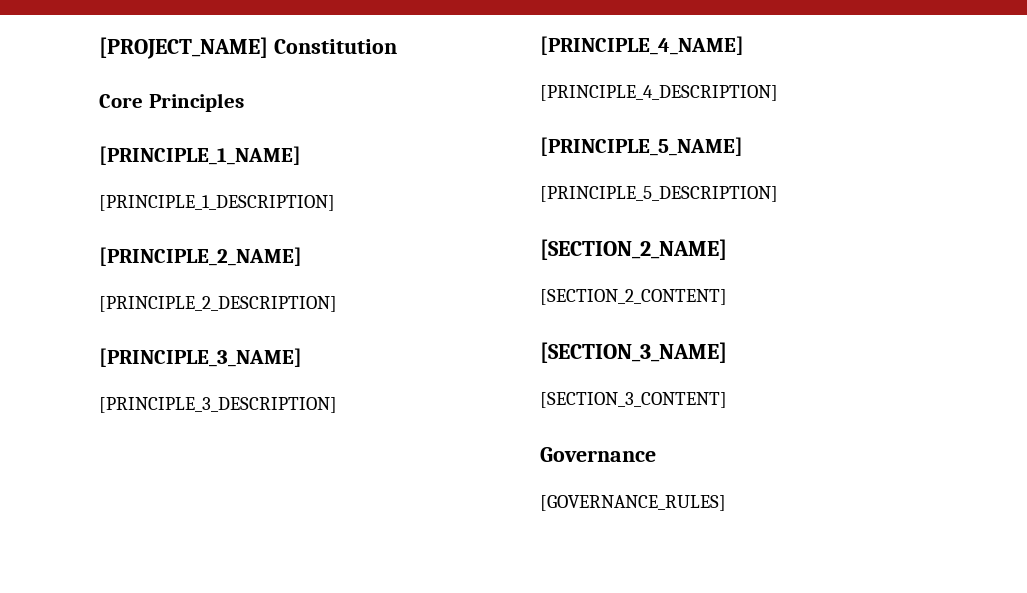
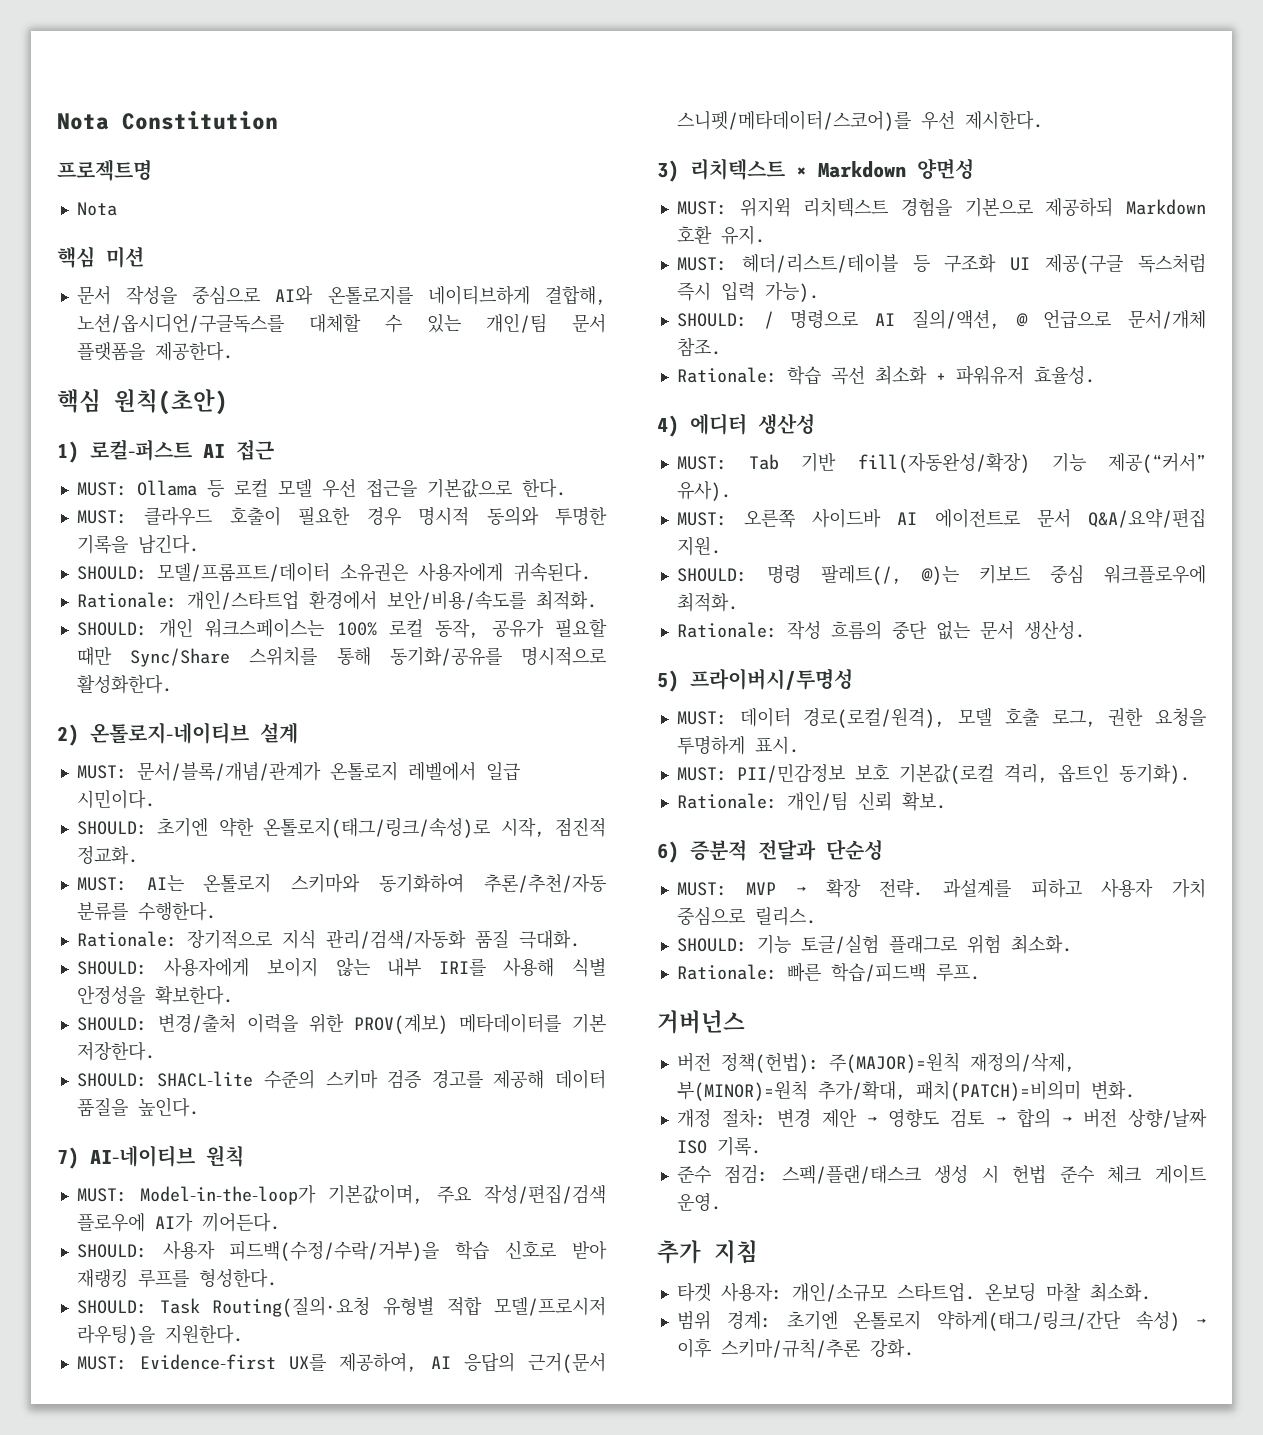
- [PROJECT_NAME] Constitution
+ Nota Constitution
- Core Principles
- [PRINCIPLE_1_NAME]
- [PRINCIPLE_1_DESCRIPTION]
- [PRINCIPLE_2_NAME]
- [PRINCIPLE_2_DESCRIPTION]
- [PRINCIPLE_3_NAME]
- [PRINCIPLE_3_DESCRIPTION]
- [PRINCIPLE_4_NAME]
- [PRINCIPLE_4_DESCRIPTION]
- [PRINCIPLE_5_NAME]
- [PRINCIPLE_5_DESCRIPTION]
- [SECTION_2_NAME]
- [SECTION_2_CONTENT]
- [SECTION_3_NAME]
- [SECTION_3_CONTENT]
- Governance
- [GOVERNANCE_RULES]
+ 프로젝트명
+ Nota
+ 핵심 미션
+ 문서 작성을 중심으로 AI와 온톨로지를 네이티브하게 결합해, 노션/옵시디언/구글독스를 대체할 수 있는 개인/팀 문서 플랫폼을 제공한다.
+ 핵심 원칙(초안)
+ 1) 로컬‑퍼스트 AI 접근
+ MUST: Ollama 등 로컬 모델 우선 접근을 기본값으로 한다.
+ MUST: 클라우드 호출이 필요한 경우 명시적 동의와 투명한 기록을 남긴다.
+ SHOULD: 모델/프롬프트/데이터 소유권은 사용자에게 귀속된다.
+ Rationale: 개인/스타트업 환경에서 보안/비용/속도를 최적화.
+ SHOULD: 개인 워크스페이스는 100% 로컬 동작, 공유가 필요할 때만 Sync/Share 스위치를 통해 동기화/공유를 명시적으로 활성화한다.
+ 2) 온톨로지‑네이티브 설계
+ MUST: 문서/블록/개념/관계가 온톨로지 레벨에서 일급 시민이다.
+ SHOULD: 초기엔 약한 온톨로지(태그/링크/속성)로 시작, 점진적 정교화.
+ MUST: AI는 온톨로지 스키마와 동기화하여 추론/추천/자동 분류를 수행한다.
+ Rationale: 장기적으로 지식 관리/검색/자동화 품질 극대화.
+ SHOULD: 사용자에게 보이지 않는 내부 IRI를 사용해 식별 안정성을 확보한다.
+ SHOULD: 변경/출처 이력을 위한 PROV(계보) 메타데이터를 기본 저장한다.
+ SHOULD: SHACL‑lite 수준의 스키마 검증 경고를 제공해 데이터 품질을 높인다.
+ 7) AI‑네이티브 원칙
+ MUST: Model‑in‑the‑loop가 기본값이며, 주요 작성/편집/검색 플로우에 AI가 끼어든다.
+ SHOULD: 사용자 피드백(수정/수락/거부)을 학습 신호로 받아 재랭킹 루프를 형성한다.
+ SHOULD: Task Routing(질의·요청 유형별 적합 모델/프로시저 라우팅)을 지원한다.
+ MUST: Evidence‑first UX를 제공하여, AI 응답의 근거(문서 스니펫/메타데이터/스코어)를 우선 제시한다.
+ 3) 리치텍스트 × Markdown 양면성
+ MUST: 위지윅 리치텍스트 경험을 기본으로 제공하되 Markdown 호환 유지.
+ MUST: 헤더/리스트/테이블 등 구조화 UI 제공(구글 독스처럼 즉시 입력 가능).
+ SHOULD: / 명령으로 AI 질의/액션, @ 언급으로 문서/개체 참조.
+ Rationale: 학습 곡선 최소화 + 파워유저 효율성.
+ 4) 에디터 생산성
+ MUST: Tab 기반 fill(자동완성/확장) 기능 제공(“커서” 유사).
+ MUST: 오른쪽 사이드바 AI 에이전트로 문서 Q&A/요약/편집 지원.
+ SHOULD: 명령 팔레트(/, @)는 키보드 중심 워크플로우에 최적화.
+ Rationale: 작성 흐름의 중단 없는 문서 생산성.
+ 5) 프라이버시/투명성
+ MUST: 데이터 경로(로컬/원격), 모델 호출 로그, 권한 요청을 투명하게 표시.
+ MUST: PII/민감정보 보호 기본값(로컬 격리, 옵트인 동기화).
+ Rationale: 개인/팀 신뢰 확보.
+ 6) 증분적 전달과 단순성
+ MUST: MVP → 확장 전략. 과설계를 피하고 사용자 가치 중심으로 릴리스.
+ SHOULD: 기능 토글/실험 플래그로 위험 최소화.
+ Rationale: 빠른 학습/피드백 루프.
+ 거버넌스
+ 버전 정책(헌법): 주(MAJOR)=원칙 재정의/삭제, 부(MINOR)=원칙 추가/확대, 패치(PATCH)=비의미 변화.
+ 개정 절차: 변경 제안 → 영향도 검토 → 합의 → 버전 상향/날짜 ISO 기록.
+ 준수 점검: 스펙/플랜/태스크 생성 시 헌법 준수 체크 게이트 운영.
+ 추가 지침
+ 타겟 사용자: 개인/소규모 스타트업. 온보딩 마찰 최소화.
+ 범위 경계: 초기엔 온톨로지 약하게(태그/링크/간단 속성) → 이후 스키마/규칙/추론 강화.

